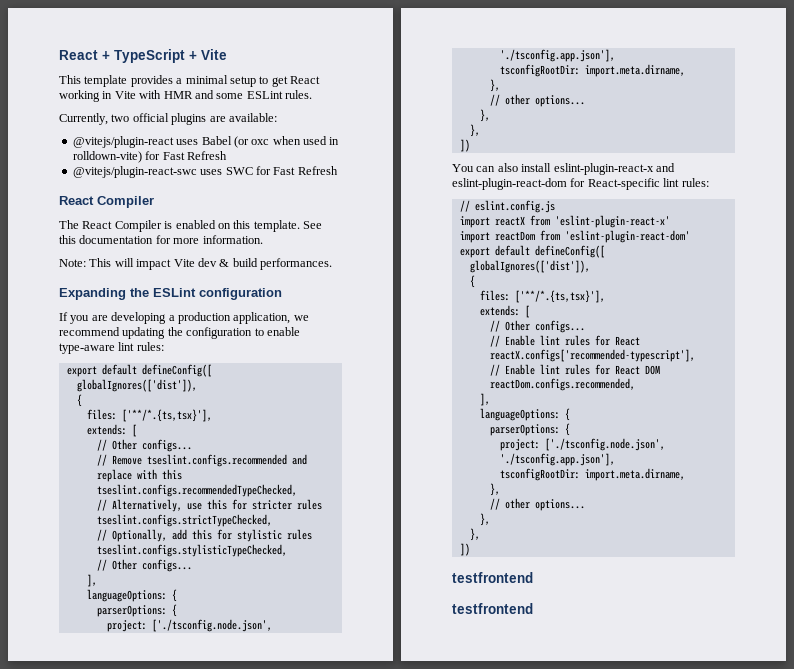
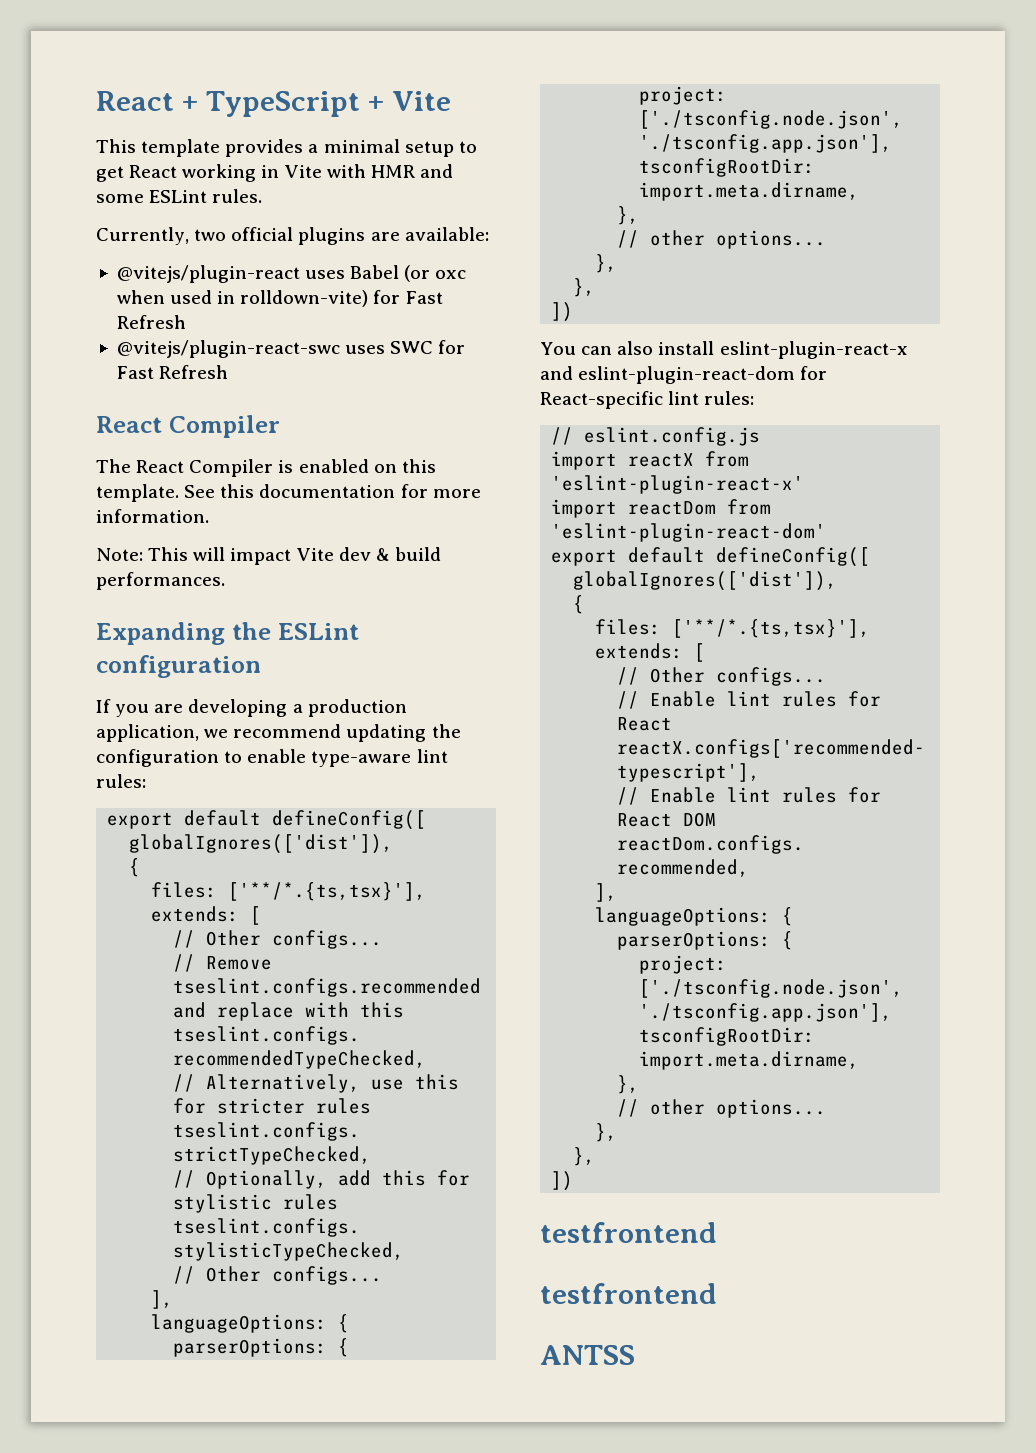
+ ANTSS

